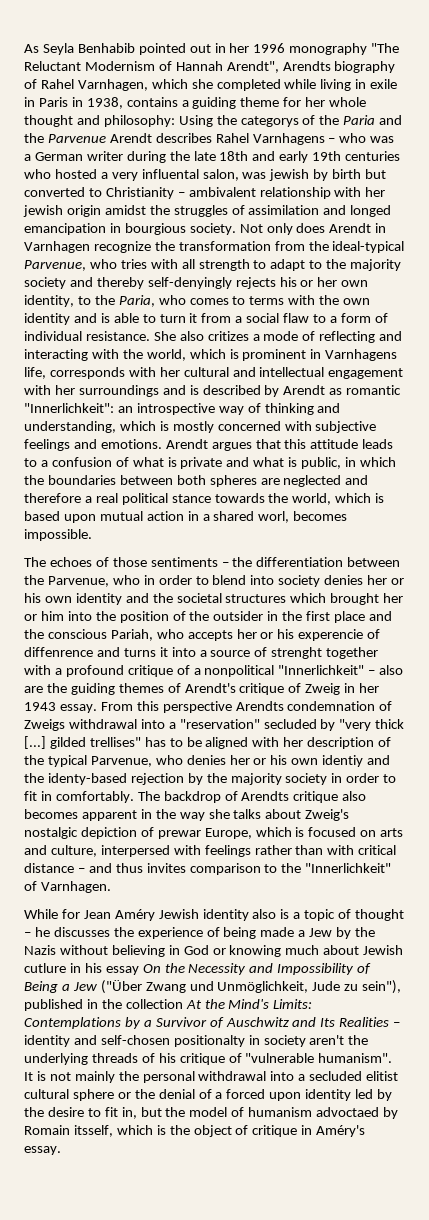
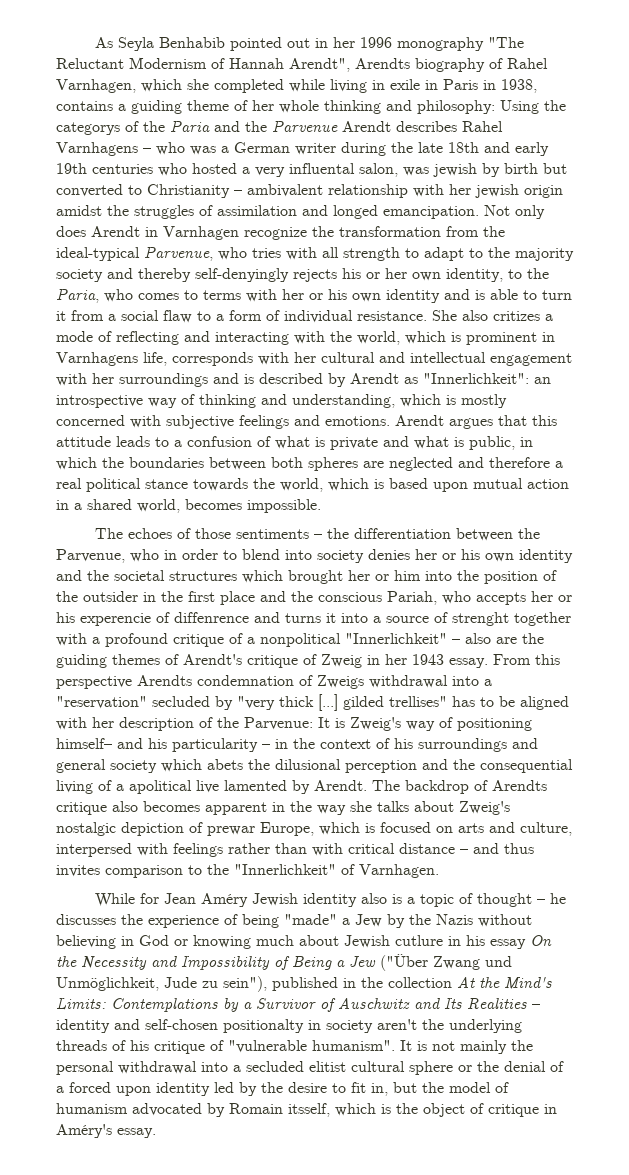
- As Seyla Benhabib pointed out in her 1996 monography "The Reluctant Modernism of Hannah Arendt", Arendts biography of Rahel Varnhagen, which she completed while living in exile in Paris in 1938, contains a guiding theme for her whole thought and philosophy:
+ As Seyla Benhabib pointed out in her 1996 monography "The Reluctant Modernism of Hannah Arendt", Arendts biography of Rahel Varnhagen, which she completed while living in exile in Paris in 1938, contains a guiding theme of her whole thinking and philosophy:
- Using the categorys of the Paria and the Parvenue Arendt describes Rahel Varnhagens – who was a German writer during the late 18th and early 19th centuries who hosted a very influental salon, was jewish by birth but converted to Christianity – ambivalent relationship with her jewish origin amidst the struggles of assimilation and longed emancipation in bourgious society.
+ Using the categorys of the Paria and the Parvenue Arendt describes Rahel Varnhagens – who was a German writer during the late 18th and early 19th centuries who hosted a very influental salon, was jewish by birth but converted to Christianity – ambivalent relationship with her jewish origin amidst the struggles of assimilation and longed emancipation.
- Not only does Arendt in Varnhagen recognize the transformation from the ideal-typical Parvenue, who tries with all strength to adapt to the majority society and thereby self-denyingly rejects his or her own identity, to the Paria, who comes to terms with the own identity and is able to turn it from a social flaw to a form of individual resistance.
+ Not only does Arendt in Varnhagen recognize the transformation from the ideal-typical Parvenue, who tries with all strength to adapt to the majority society and thereby self-denyingly rejects his or her own identity, to the Paria, who comes to terms with her or his own identity and is able to turn it from a social flaw to a form of individual resistance.
- She also critizes a mode of reflecting and interacting with the world, which is prominent in Varnhagens life, corresponds with her cultural and intellectual engagement with her surroundings and is described by Arendt as romantic "Innerlichkeit": an introspective way of thinking and understanding, which is mostly concerned with subjective feelings and emotions.
+ She also critizes a mode of reflecting and interacting with the world, which is prominent in Varnhagens life, corresponds with her cultural and intellectual engagement with her surroundings and is described by Arendt as "Innerlichkeit": an introspective way of thinking and understanding, which is mostly concerned with subjective feelings and emotions.
- Arendt argues that this attitude leads to a confusion of what is private and what is public, in which the boundaries between both spheres are neglected and therefore a real political stance towards the world, which is based upon mutual action in a shared worl, becomes impossible.
+ Arendt argues that this attitude leads to a confusion of what is private and what is public, in which the boundaries between both spheres are neglected and therefore a real political stance towards the world, which is based upon mutual action in a shared world, becomes impossible.
- From this perspective Arendts condemnation of Zweigs withdrawal into a "reservation" secluded by "very thick [...] gilded trellises" has to be aligned with her description of the typical Parvenue, who denies her or his own identiy and the identy-based rejection by the majority society in order to fit in comfortably.
+ From this perspective Arendts condemnation of Zweigs withdrawal into a "reservation" secluded by "very thick [...] gilded trellises" has to be aligned with her description of the Parvenue: It is Zweig's way of positioning himself– and his particularity – in the context of his surroundings and general society which abets the dilusional perception and the consequential living of a apolitical live lamented by Arendt.
- While for Jean Améry Jewish identity also is a topic of thought – he discusses the experience of being made a Jew by the Nazis without believing in God or knowing much about Jewish cutlure in his essay On the Necessity and Impossibility of Being a Jew ("Über Zwang und Unmöglichkeit, Jude zu sein"), published in the collection At the Mind's Limits:
+ While for Jean Améry Jewish identity also is a topic of thought – he discusses the experience of being "made" a Jew by the Nazis without believing in God or knowing much about Jewish cutlure in his essay On the Necessity and Impossibility of Being a Jew ("Über Zwang und Unmöglichkeit, Jude zu sein"), published in the collection At the Mind's Limits:
- It is not mainly the personal withdrawal into a secluded elitist cultural sphere or the denial of a forced upon identity led by the desire to fit in, but the model of humanism advoctaed by Romain itsself, which is the object of critique in Améry's essay.
+ It is not mainly the personal withdrawal into a secluded elitist cultural sphere or the denial of a forced upon identity led by the desire to fit in, but the model of humanism advocated by Romain itsself, which is the object of critique in Améry's essay.

